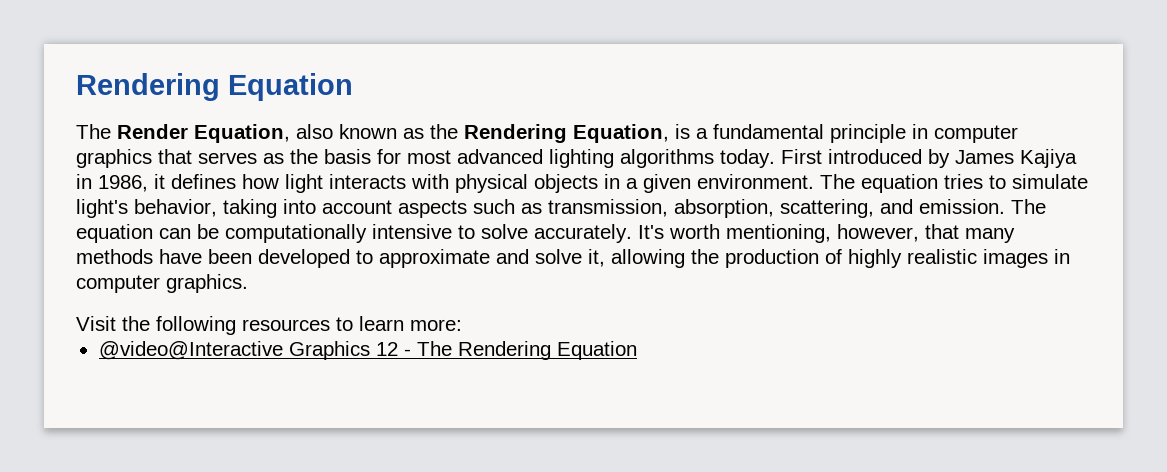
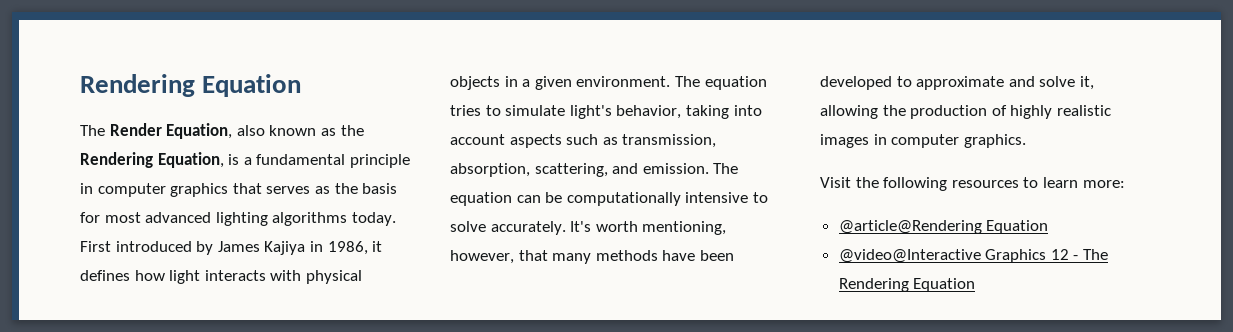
+ @article@Rendering Equation

